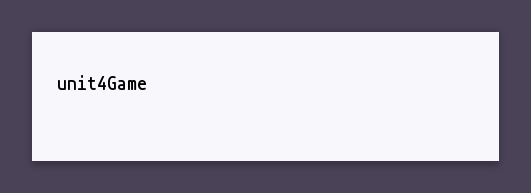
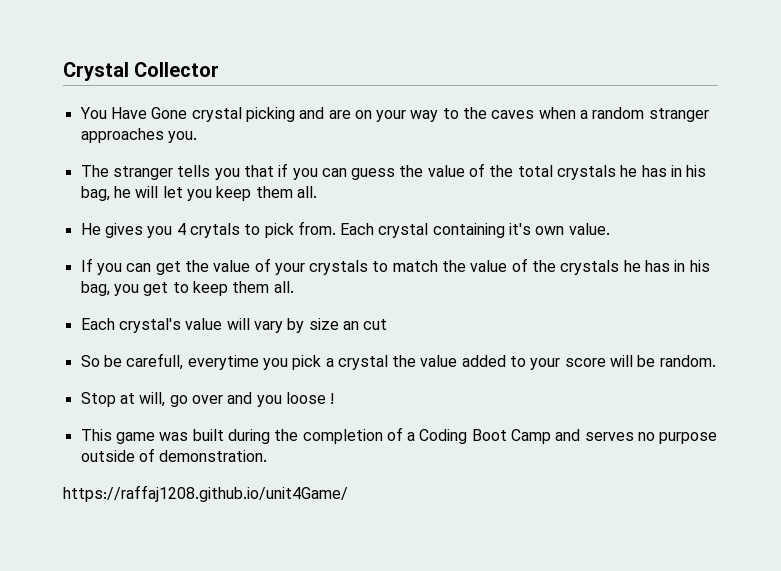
- unit4Game
+ Crystal Collector
+ You Have Gone crystal picking and are on your way to the caves when a random stranger approaches you.
+ The stranger tells you that if you can guess the value of the total crystals he has in his bag, he will let you keep them all.
+ He gives you 4 crytals to pick from. Each crystal containing it's own value.
+ If you can get the value of your crystals to match the value of the crystals he has in his bag, you get to keep them all.
+ Each crystal's value will vary by size an cut
+ So be carefull, everytime you pick a crystal the value added to your score will be random.
+ Stop at will, go over and you loose !
+ This game was built during the completion of a Coding Boot Camp and serves no purpose outside of demonstration.
+ https://raffaj1208.github.io/unit4Game/

